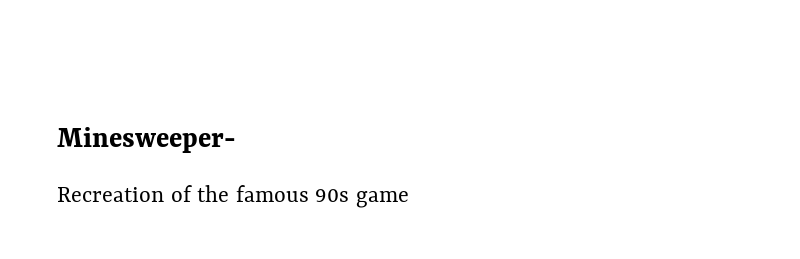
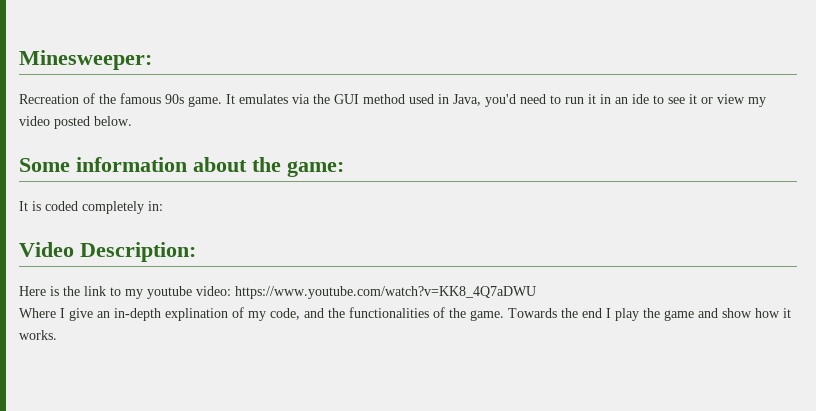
- Minesweeper-
+ Minesweeper:
- Recreation of the famous 90s game
+ Recreation of the famous 90s game. It emulates via the GUI method used in Java, you'd need to run it in an ide to see it or view my video posted below.
+ Some information about the game:
+ It is coded completely in:
+ Video Description:
+ Here is the link to my youtube video: https://www.youtube.com/watch?v=KK8_4Q7aDWU
+ Where I give an in-depth explination of my code, and the functionalities of the game. Towards the end I play the game and show how it works.

